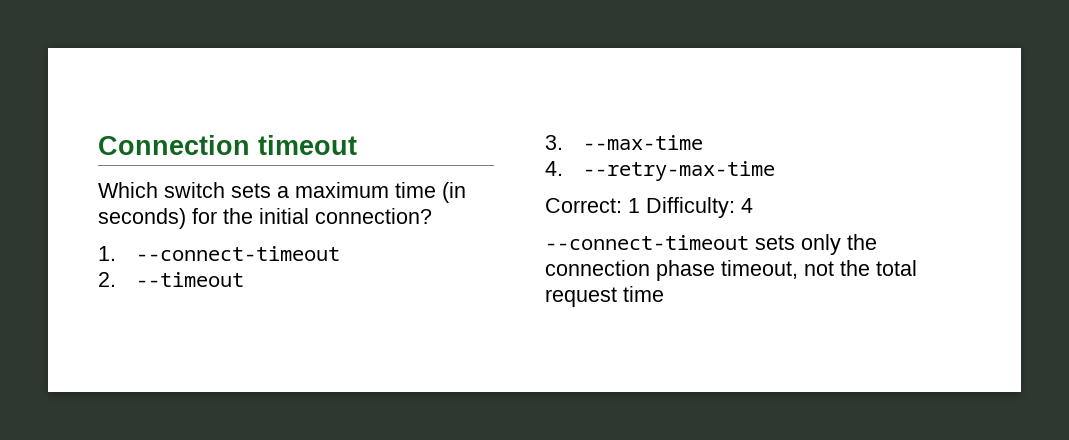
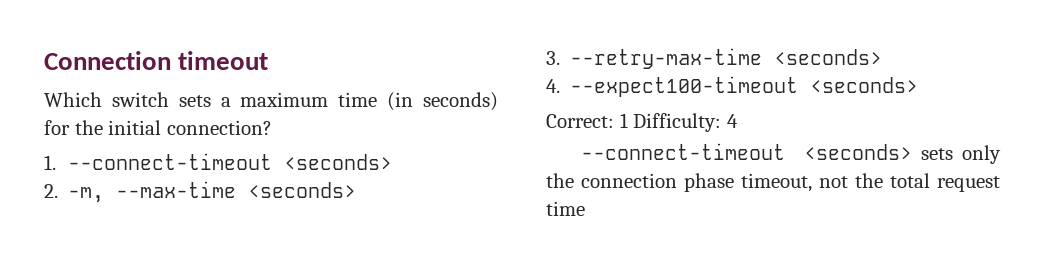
- 1. --connect-timeout
+ 1. --connect-timeout <seconds>
- 2. --timeout
- 3. --max-time
- 4. --retry-max-time
+ 2. -m, --max-time <seconds>
+ 3. --retry-max-time <seconds>
+ 4. --expect100-timeout <seconds>
- --connect-timeout sets only the connection phase timeout, not the total request time
+ --connect-timeout <seconds> sets only the connection phase timeout, not the total request time

